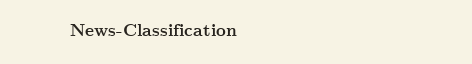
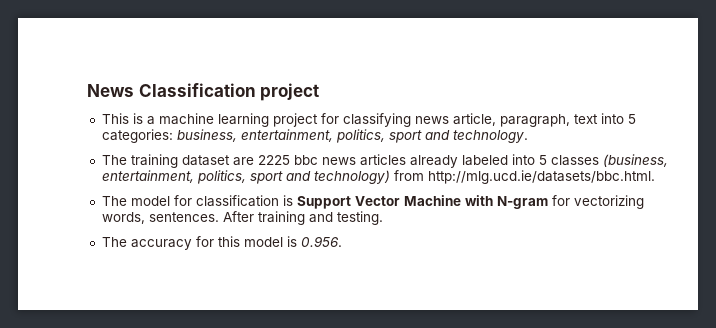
- News-Classification
+ News Classification project
+ This is a machine learning project for classifying news article, paragraph, text into 5 categories: business, entertainment, politics, sport and technology.
+ The training dataset are 2225 bbc news articles already labeled into 5 classes (business, entertainment, politics, sport and technology) from http://mlg.ucd.ie/datasets/bbc.html.
+ The model for classification is Support Vector Machine with N-gram for vectorizing words, sentences. After training and testing.
+ The accuracy for this model is 0.956.

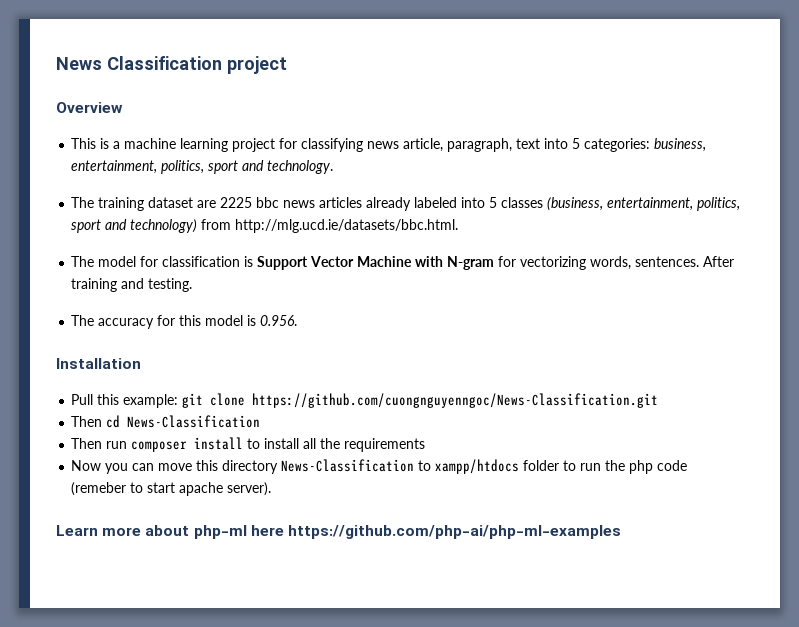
+ Overview
+ Installation
+ Pull this example: git clone https://github.com/cuongnguyenngoc/News-Classification.git
+ Then cd News-Classification
+ Then run composer install to install all the requirements
+ Now you can move this directory News-Classification to xampp/htdocs folder to run the php code (remeber to start apache server).
+ Learn more about php-ml here https://github.com/php-ai/php-ml-examples

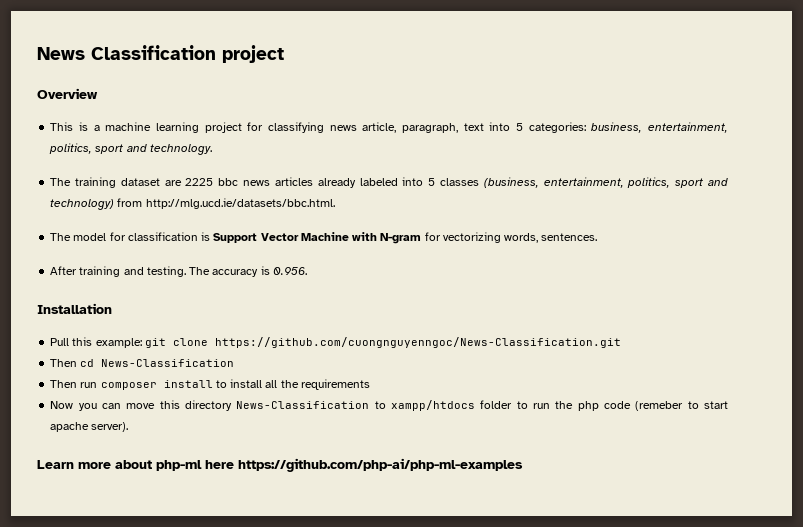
- The model for classification is Support Vector Machine with N-gram for vectorizing words, sentences. After training and testing.
- The accuracy for this model is 0.956.
+ The model for classification is Support Vector Machine with N-gram for vectorizing words, sentences.
+ After training and testing. The accuracy is 0.956.

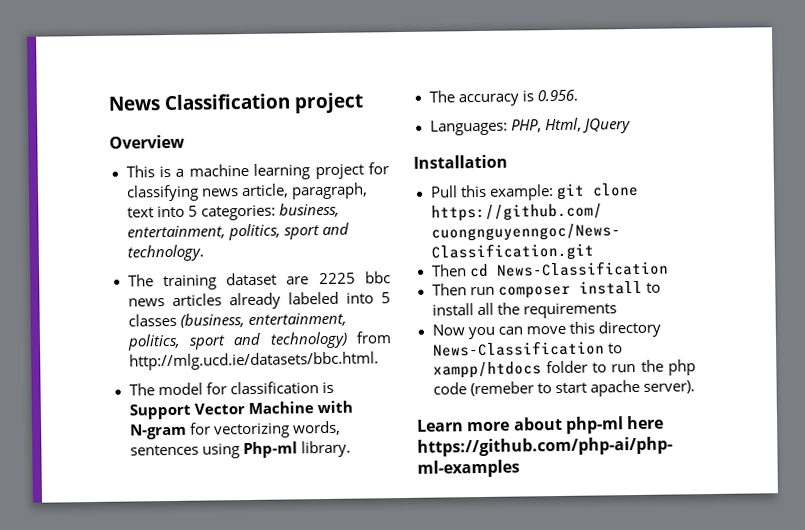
- The model for classification is Support Vector Machine with N-gram for vectorizing words, sentences.
- After training and testing. The accuracy is 0.956.
+ The model for classification is Support Vector Machine with N-gram for vectorizing words, sentences using Php-ml library.
+ The accuracy is 0.956.
+ Languages: PHP, Html, JQuery

